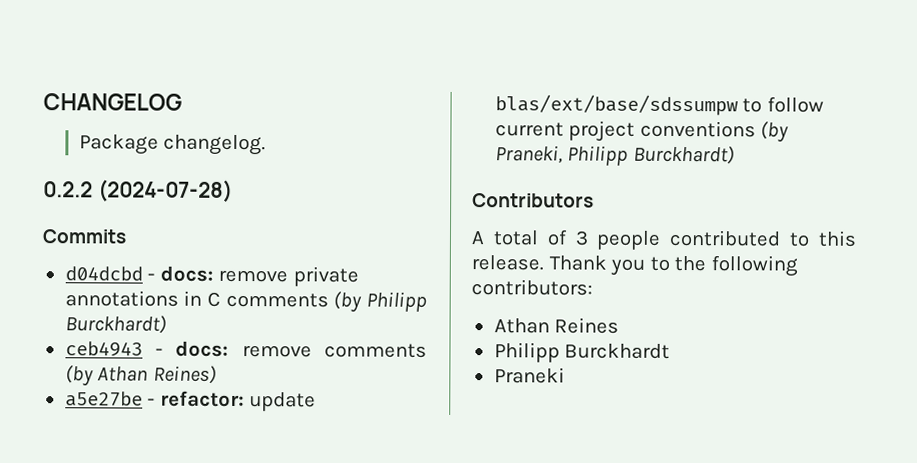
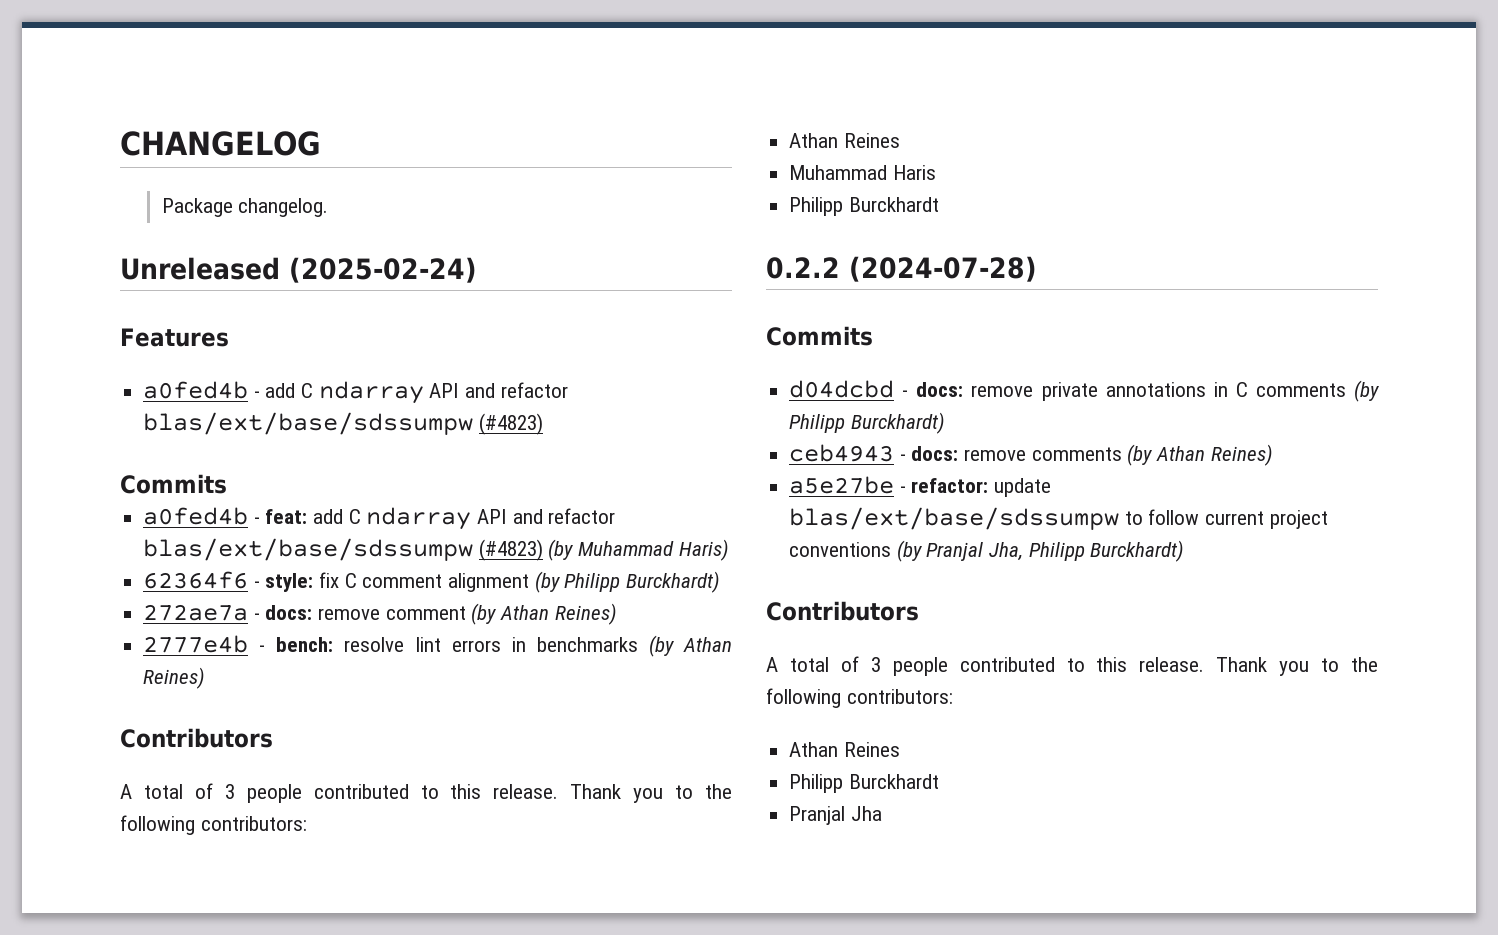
+ Unreleased (2025-02-24)
+ Features
+ a0fed4b - add C ndarray API and refactor blas/ext/base/sdssumpw (#4823)
+ Commits
+ a0fed4b - feat: add C ndarray API and refactor blas/ext/base/sdssumpw (#4823) (by Muhammad Haris)
+ 62364f6 - style: fix C comment alignment (by Philipp Burckhardt)
+ 272ae7a - docs: remove comment (by Athan Reines)
+ 2777e4b - bench: resolve lint errors in benchmarks (by Athan Reines)
+ Contributors
+ A total of 3 people contributed to this release. Thank you to the following contributors:
+ Athan Reines
+ Muhammad Haris
+ Philipp Burckhardt
- a5e27be - refactor: update blas/ext/base/sdssumpw to follow current project conventions (by Praneki, Philipp Burckhardt)
+ a5e27be - refactor: update blas/ext/base/sdssumpw to follow current project conventions (by Pranjal Jha, Philipp Burckhardt)
- Praneki
+ Pranjal Jha

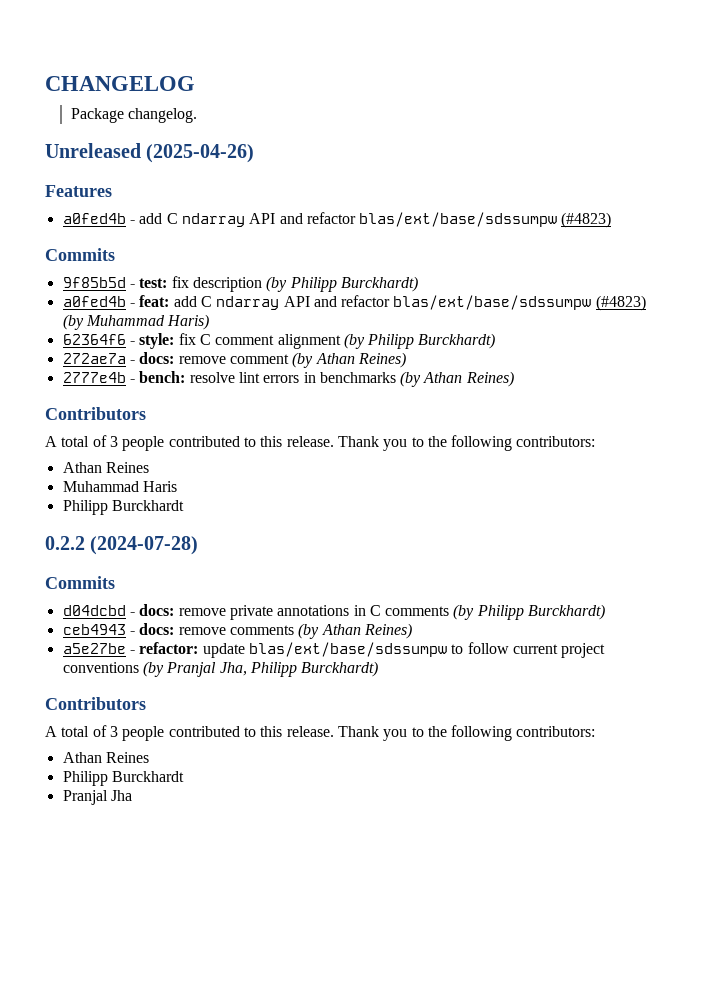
- Unreleased (2025-02-24)
+ Unreleased (2025-04-26)
+ 9f85b5d - test: fix description (by Philipp Burckhardt)

